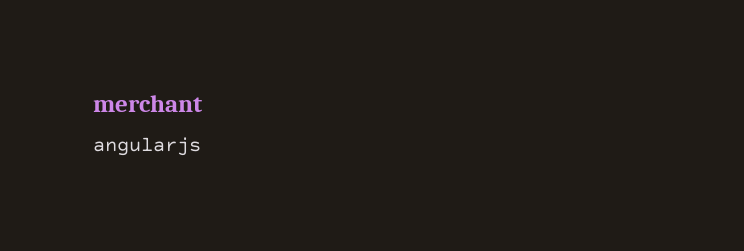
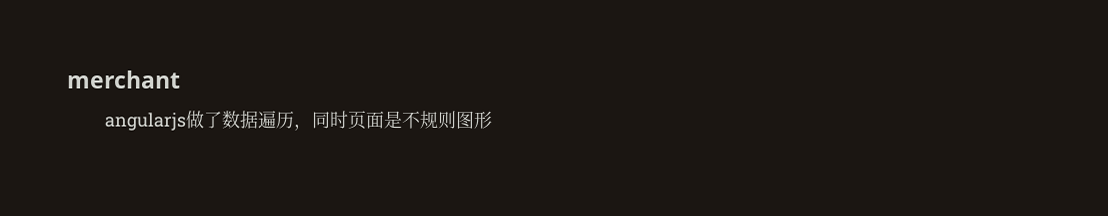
- angularjs
+ angularjs做了数据遍历，同时页面是不规则图形

